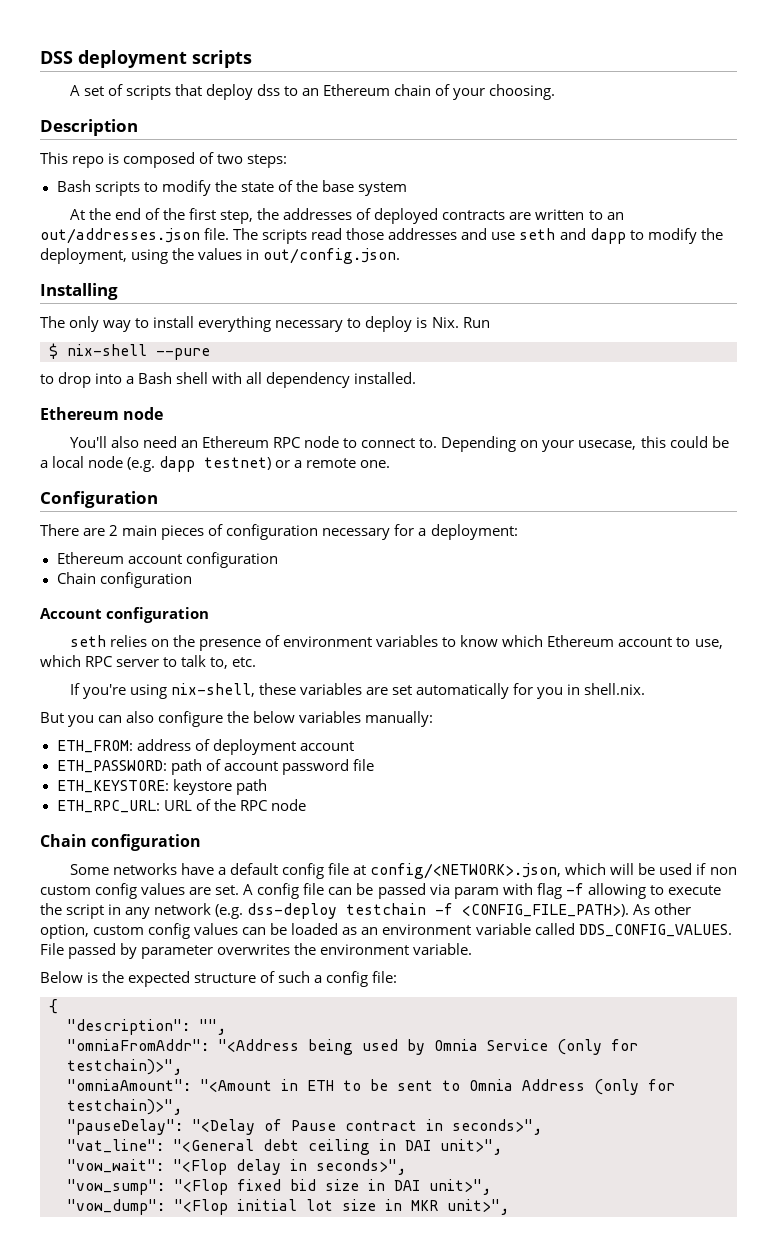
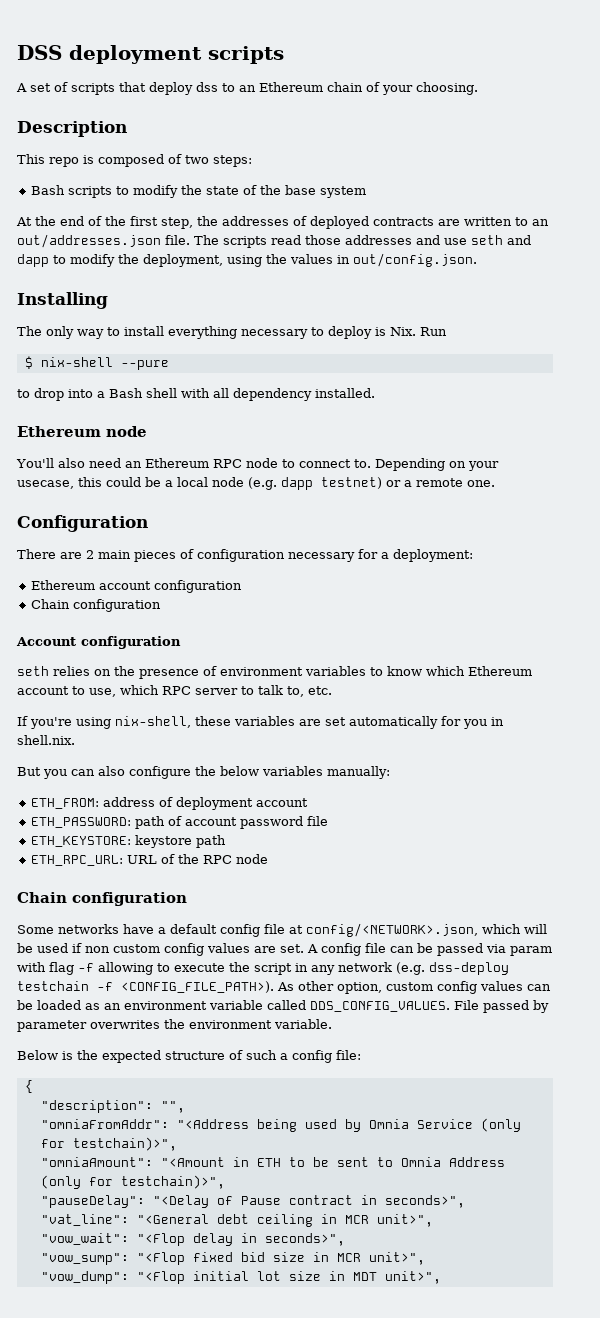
- "vat_line": "<General debt ceiling in DAI unit>",
+ "vat_line": "<General debt ceiling in MCR unit>",
- "vow_sump": "<Flop fixed bid size in DAI unit>",
+ "vow_sump": "<Flop fixed bid size in MCR unit>",
- "vow_dump": "<Flop initial lot size in MKR unit>",
+ "vow_dump": "<Flop initial lot size in MDT unit>",

